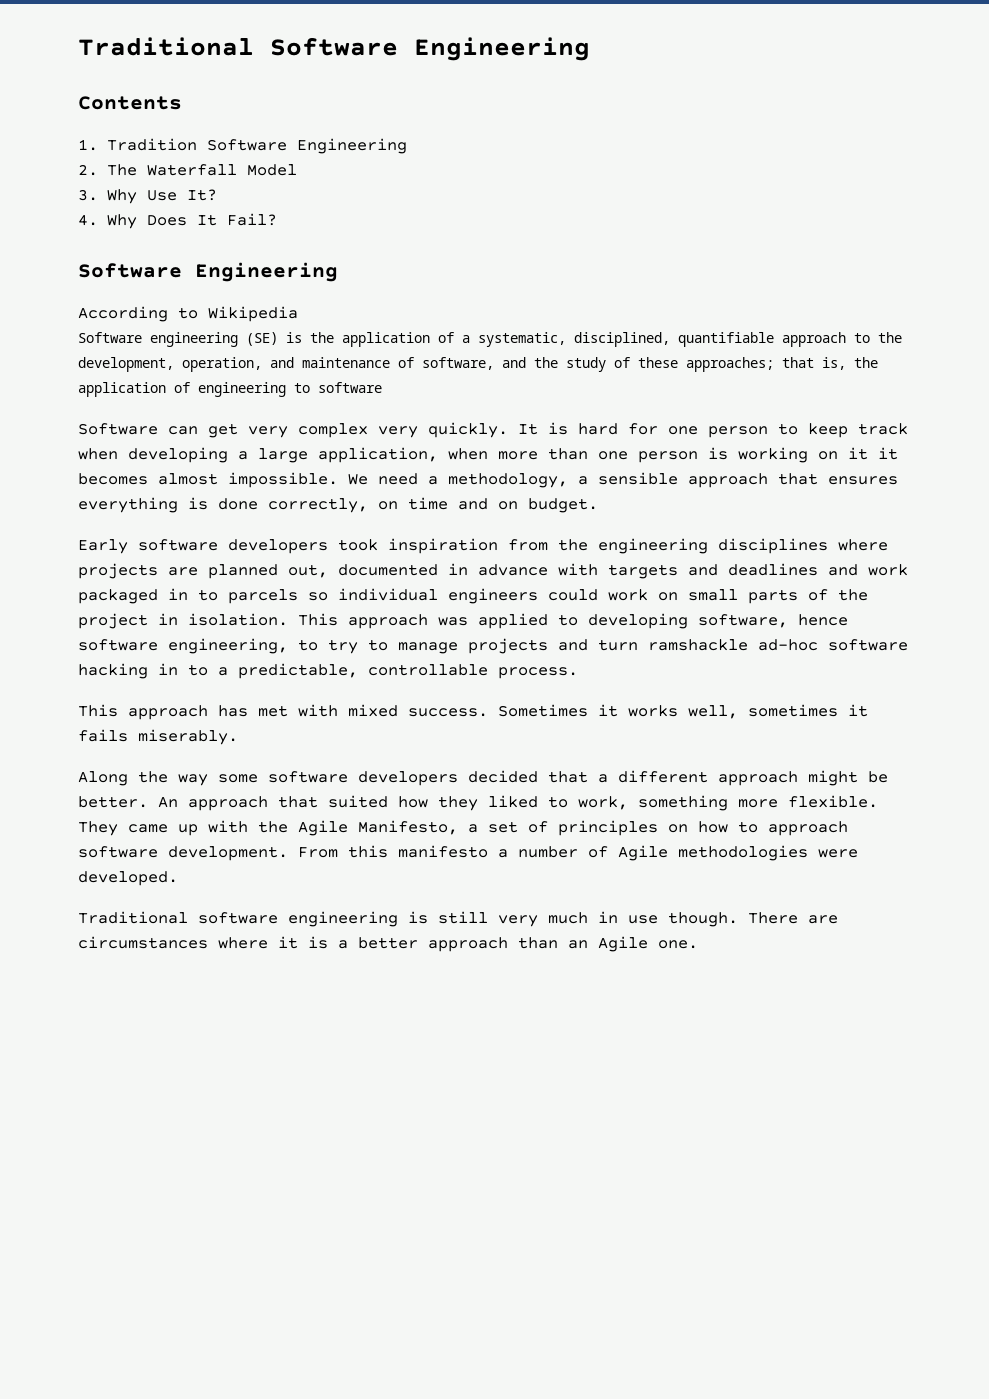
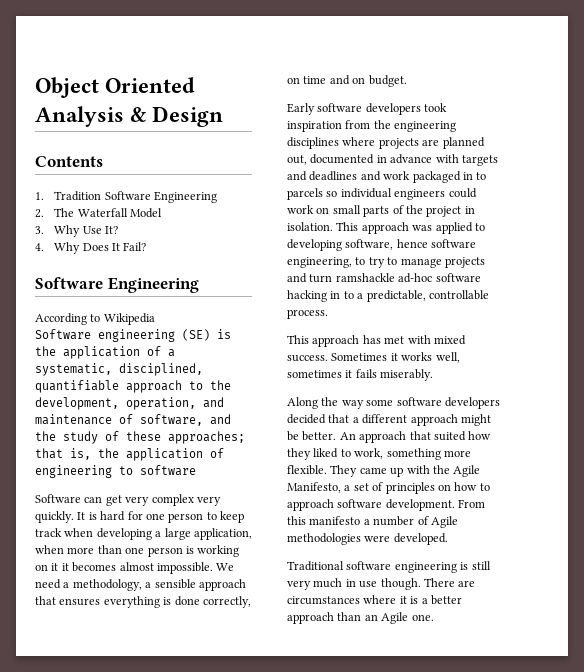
- Traditional Software Engineering
+ Object Oriented Analysis & Design

